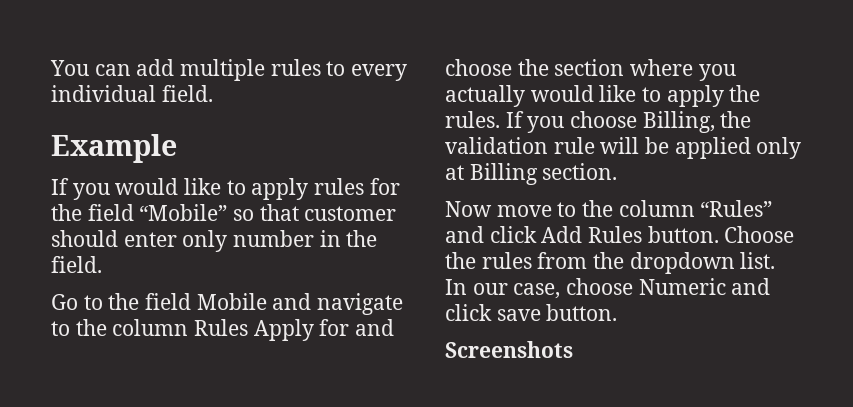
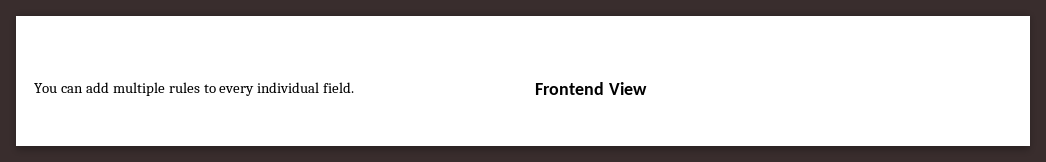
- Example
- If you would like to apply rules for the field “Mobile” so that customer should enter only number in the field.
- Go to the field Mobile and navigate to the column Rules Apply for and choose the section where you actually would like to apply the rules. If you choose Billing, the validation rule will be applied only at Billing section.
- Now move to the column “Rules” and click Add Rules button. Choose the rules from the dropdown list. In our case, choose Numeric and click save button.
- Screenshots
+ Frontend View

